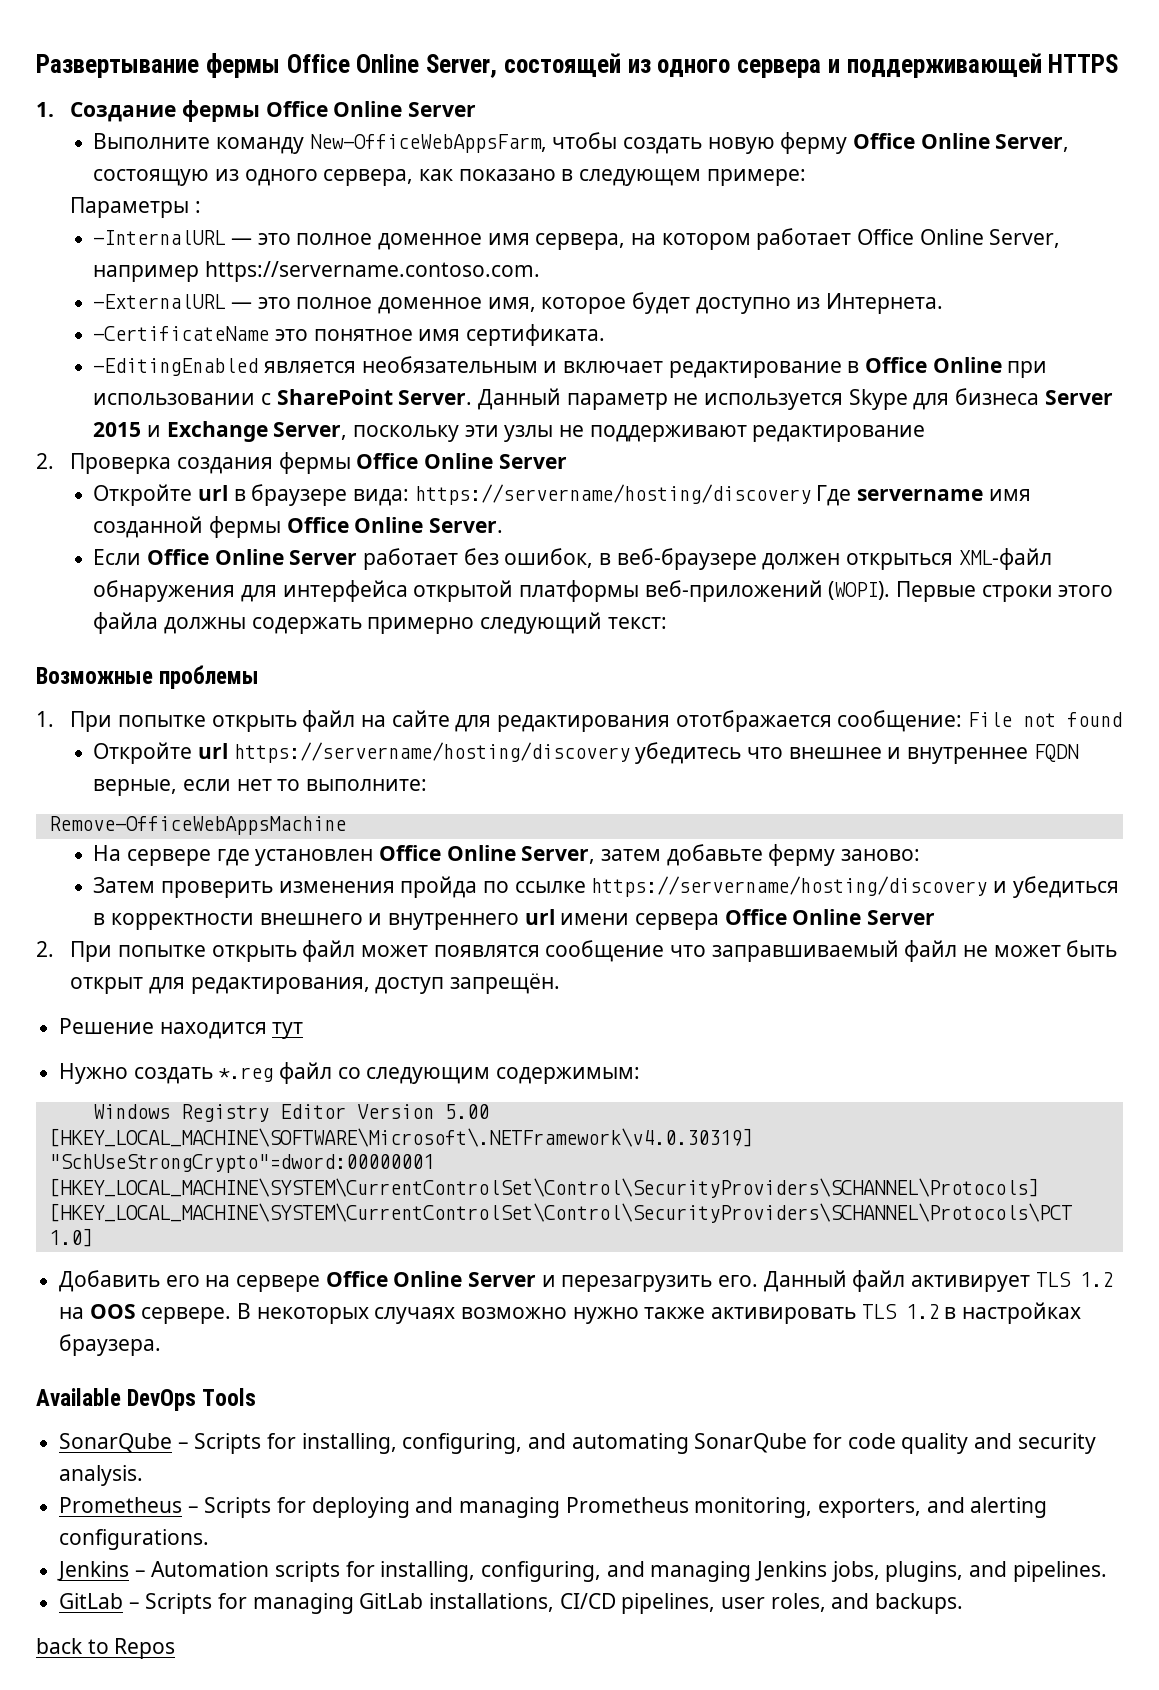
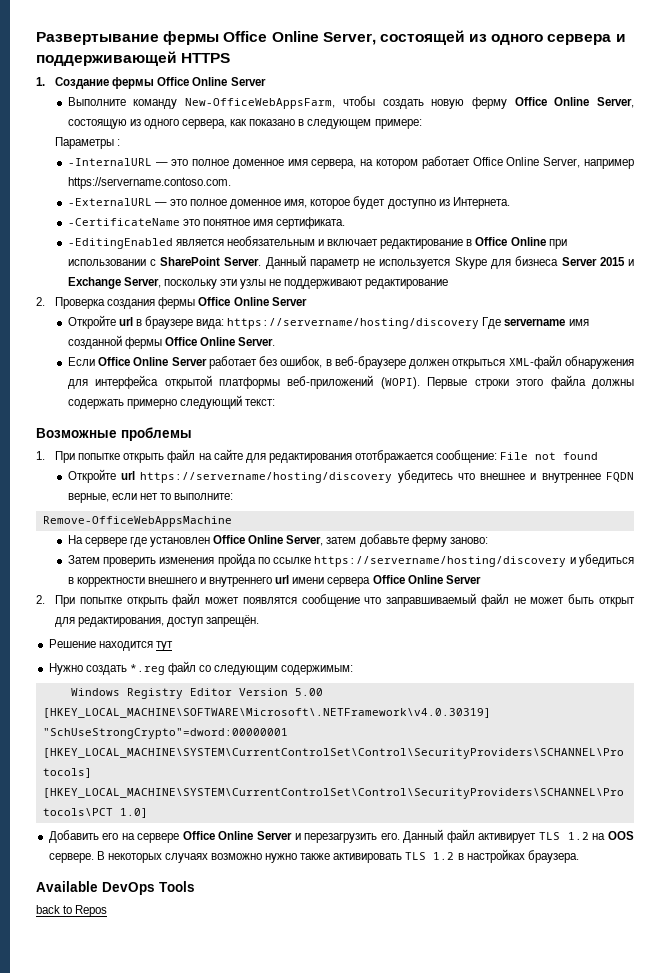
- SonarQube – Scripts for installing, configuring, and automating SonarQube for code quality and security analysis.
- Prometheus – Scripts for deploying and managing Prometheus monitoring, exporters, and alerting configurations.
- Jenkins – Automation scripts for installing, configuring, and managing Jenkins jobs, plugins, and pipelines.
- GitLab – Scripts for managing GitLab installations, CI/CD pipelines, user roles, and backups.

